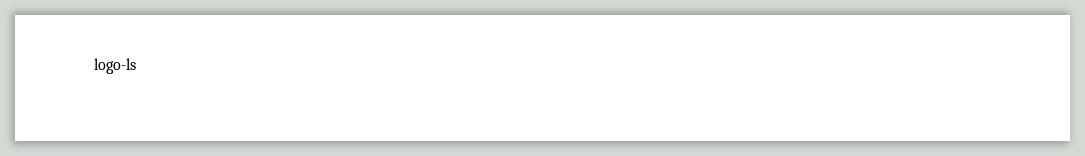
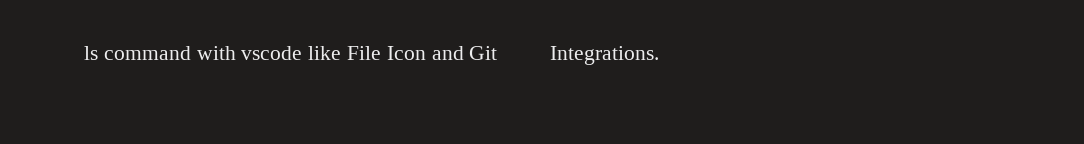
- logo-ls
+ ls command with vscode like File Icon and Git Integrations.

